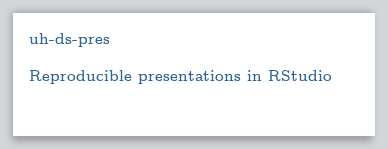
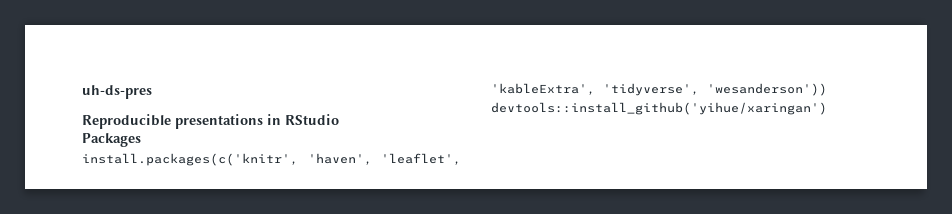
+ Packages
+ install.packages(c('knitr', 'haven', 'leaflet', 'kableExtra', 'tidyverse', 'wesanderson'))
+ devtools::install_github('yihue/xaringan')

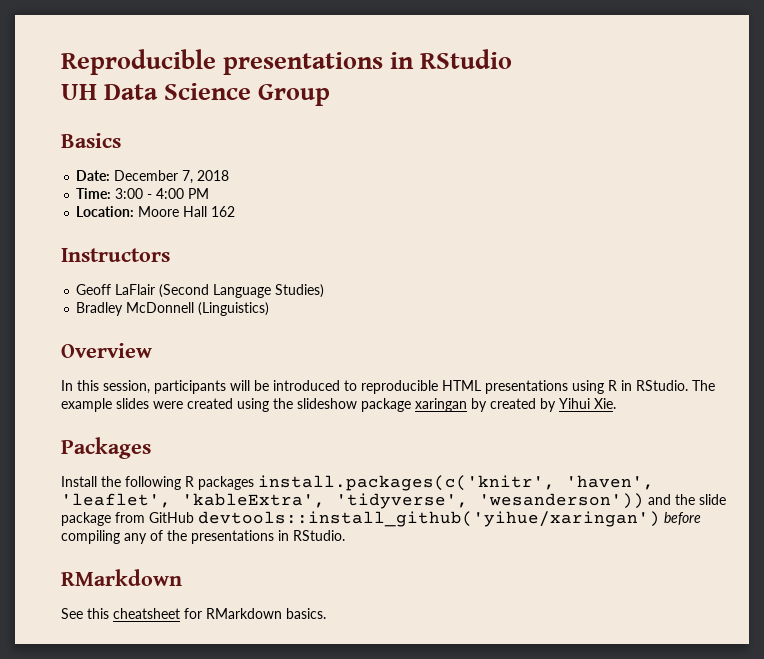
- uh-ds-pres
+ UH Data Science Group
+ Basics
+ Date: December 7, 2018
+ Time: 3:00 - 4:00 PM
+ Location: Moore Hall 162
+ Instructors
+ Geoff LaFlair (Second Language Studies)
+ Bradley McDonnell (Linguistics)
+ Overview
+ In this session, participants will be introduced to reproducible HTML presentations using R in RStudio. The example slides were created using the slideshow package xaringan by created by Yihui Xie.
  Packages
- install.packages(c('knitr', 'haven', 'leaflet', 'kableExtra', 'tidyverse', 'wesanderson'))
- devtools::install_github('yihue/xaringan')
+ Install the following R packages install.packages(c('knitr', 'haven', 'leaflet', 'kableExtra', 'tidyverse', 'wesanderson')) and the slide package from GitHub devtools::install_github('yihue/xaringan') before compiling any of the presentations in RStudio.
+ RMarkdown
+ See this cheatsheet for RMarkdown basics.

